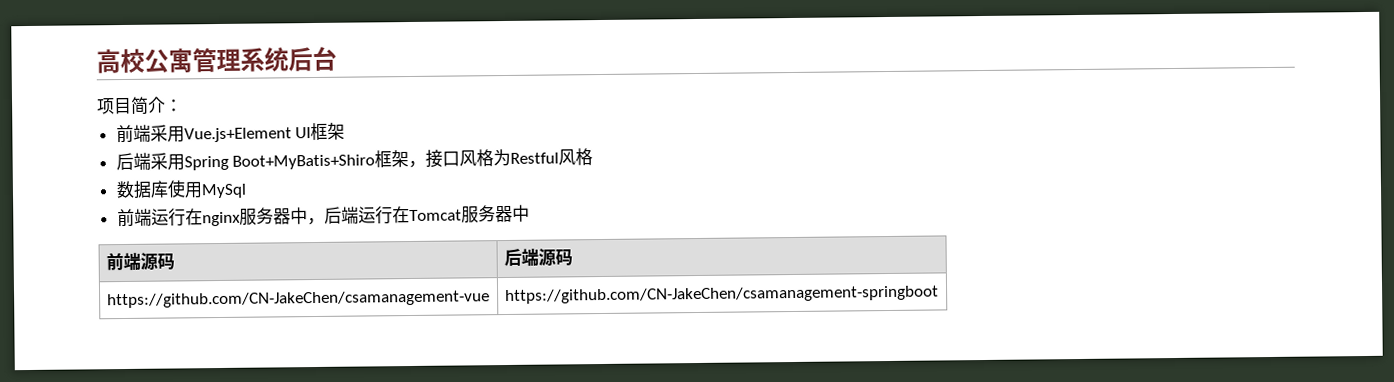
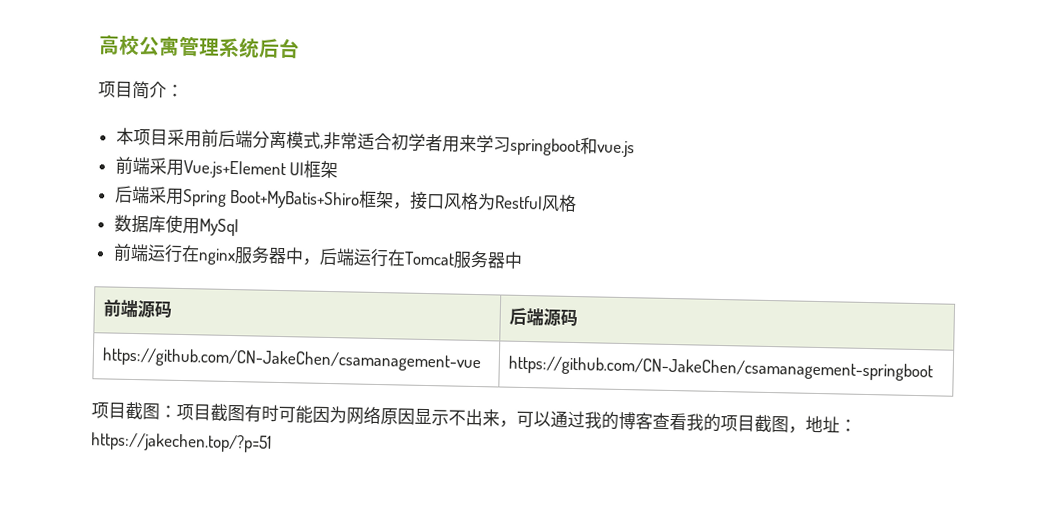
+ 本项目采用前后端分离模式,非常适合初学者用来学习springboot和vue.js
+ 项目截图：项目截图有时可能因为网络原因显示不出来，可以通过我的博客查看我的项目截图，地址：https://jakechen.top/?p=51

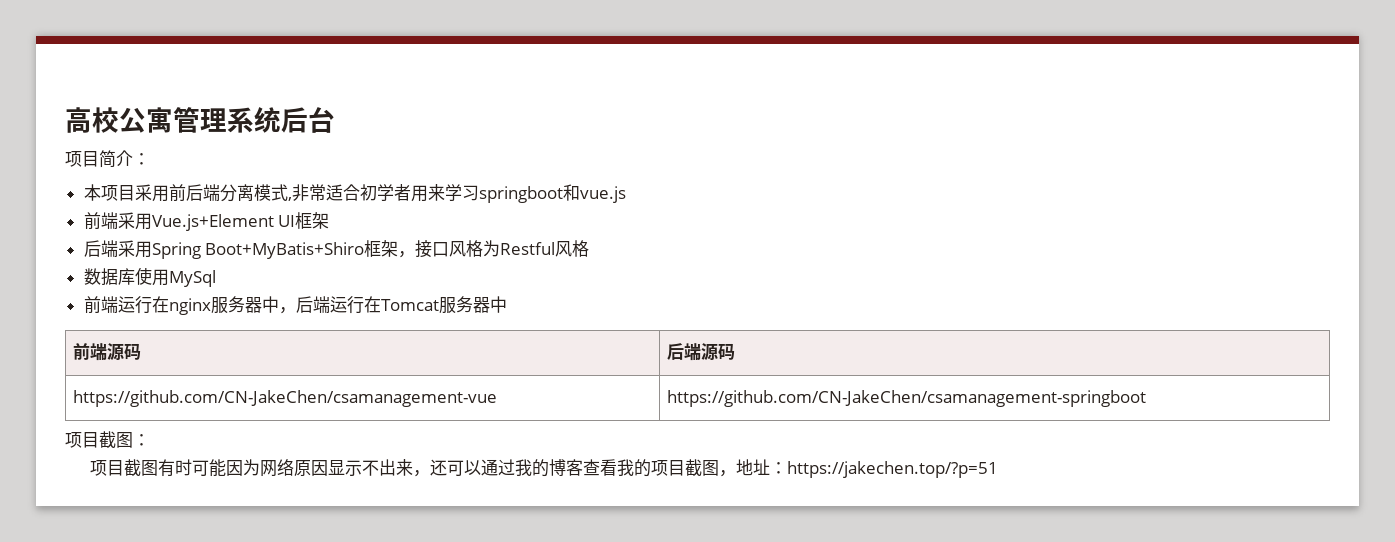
- 项目截图：项目截图有时可能因为网络原因显示不出来，可以通过我的博客查看我的项目截图，地址：https://jakechen.top/?p=51
+ 项目截图：
+ 项目截图有时可能因为网络原因显示不出来，还可以通过我的博客查看我的项目截图，地址：https://jakechen.top/?p=51

